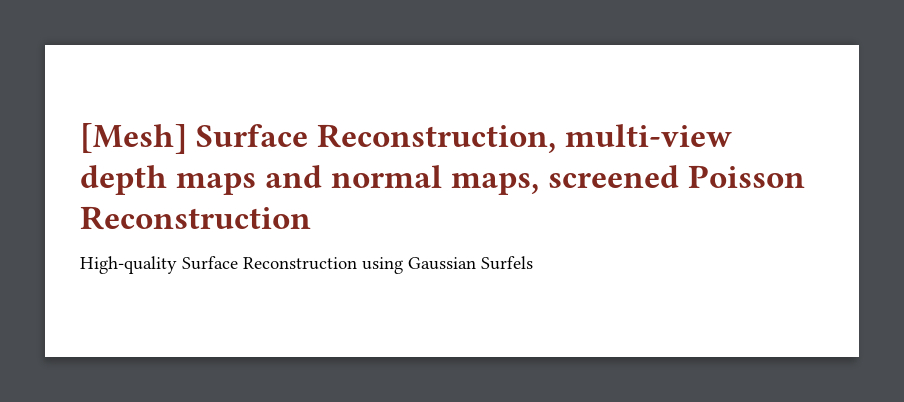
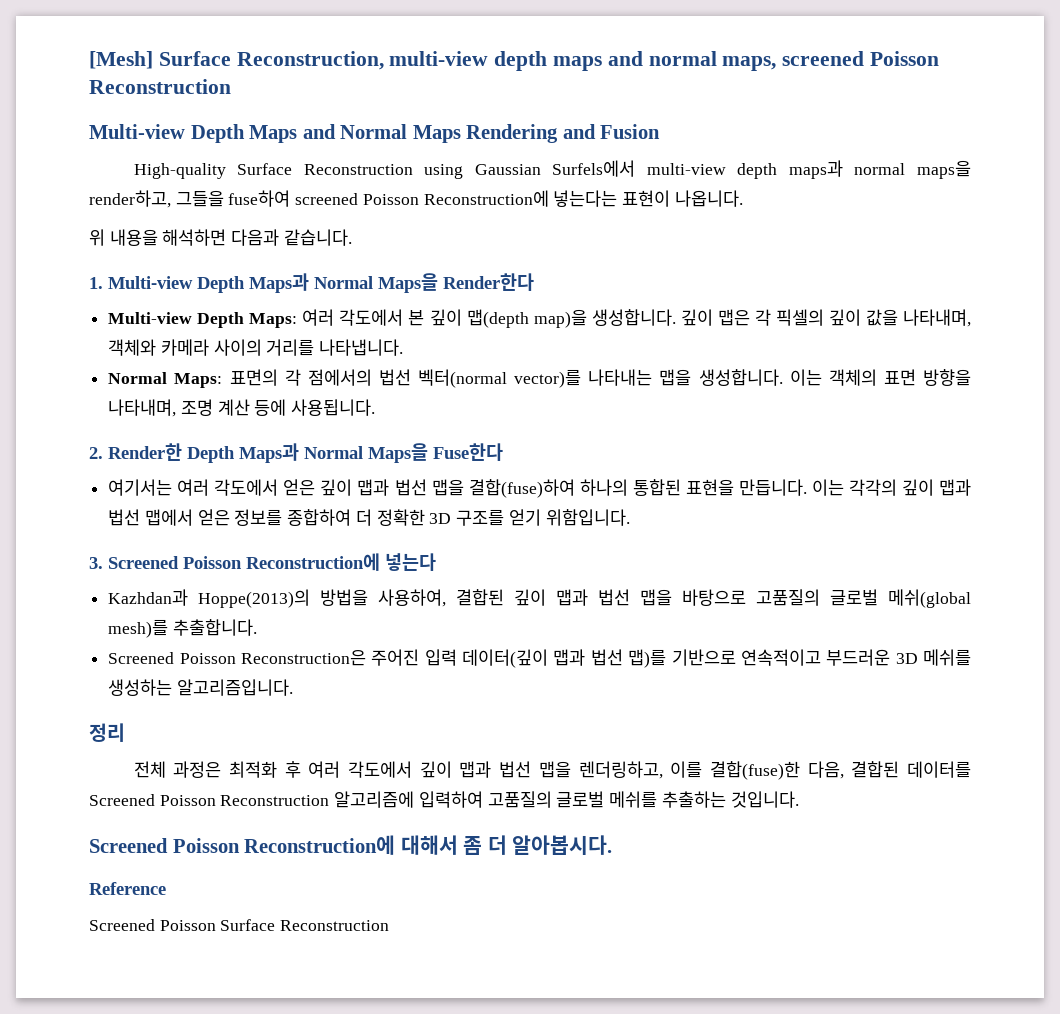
+ Multi-view Depth Maps and Normal Maps Rendering and Fusion
- High-quality Surface Reconstruction using Gaussian Surfels
+ High-quality Surface Reconstruction using Gaussian Surfels에서 multi-view depth maps과 normal maps을 render하고, 그들을 fuse하여 screened Poisson Reconstruction에 넣는다는 표현이 나옵니다.
+ 위 내용을 해석하면 다음과 같습니다.
+ 1. Multi-view Depth Maps과 Normal Maps을 Render한다
+ Multi-view Depth Maps: 여러 각도에서 본 깊이 맵(depth map)을 생성합니다. 깊이 맵은 각 픽셀의 깊이 값을 나타내며, 객체와 카메라 사이의 거리를 나타냅니다.
+ Normal Maps: 표면의 각 점에서의 법선 벡터(normal vector)를 나타내는 맵을 생성합니다. 이는 객체의 표면 방향을 나타내며, 조명 계산 등에 사용됩니다.
+ 2. Render한 Depth Maps과 Normal Maps을 Fuse한다
+ 여기서는 여러 각도에서 얻은 깊이 맵과 법선 맵을 결합(fuse)하여 하나의 통합된 표현을 만듭니다. 이는 각각의 깊이 맵과 법선 맵에서 얻은 정보를 종합하여 더 정확한 3D 구조를 얻기 위함입니다.
+ 3. Screened Poisson Reconstruction에 넣는다
+ Kazhdan과 Hoppe(2013)의 방법을 사용하여, 결합된 깊이 맵과 법선 맵을 바탕으로 고품질의 글로벌 메쉬(global mesh)를 추출합니다.
+ Screened Poisson Reconstruction은 주어진 입력 데이터(깊이 맵과 법선 맵)를 기반으로 연속적이고 부드러운 3D 메쉬를 생성하는 알고리즘입니다.
+ 정리
+ 전체 과정은 최적화 후 여러 각도에서 깊이 맵과 법선 맵을 렌더링하고, 이를 결합(fuse)한 다음, 결합된 데이터를 Screened Poisson Reconstruction 알고리즘에 입력하여 고품질의 글로벌 메쉬를 추출하는 것입니다.
+ Screened Poisson Reconstruction에 대해서 좀 더 알아봅시다.
+ Reference
+ Screened Poisson Surface Reconstruction

